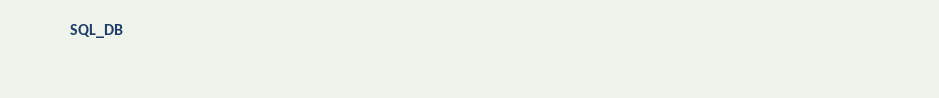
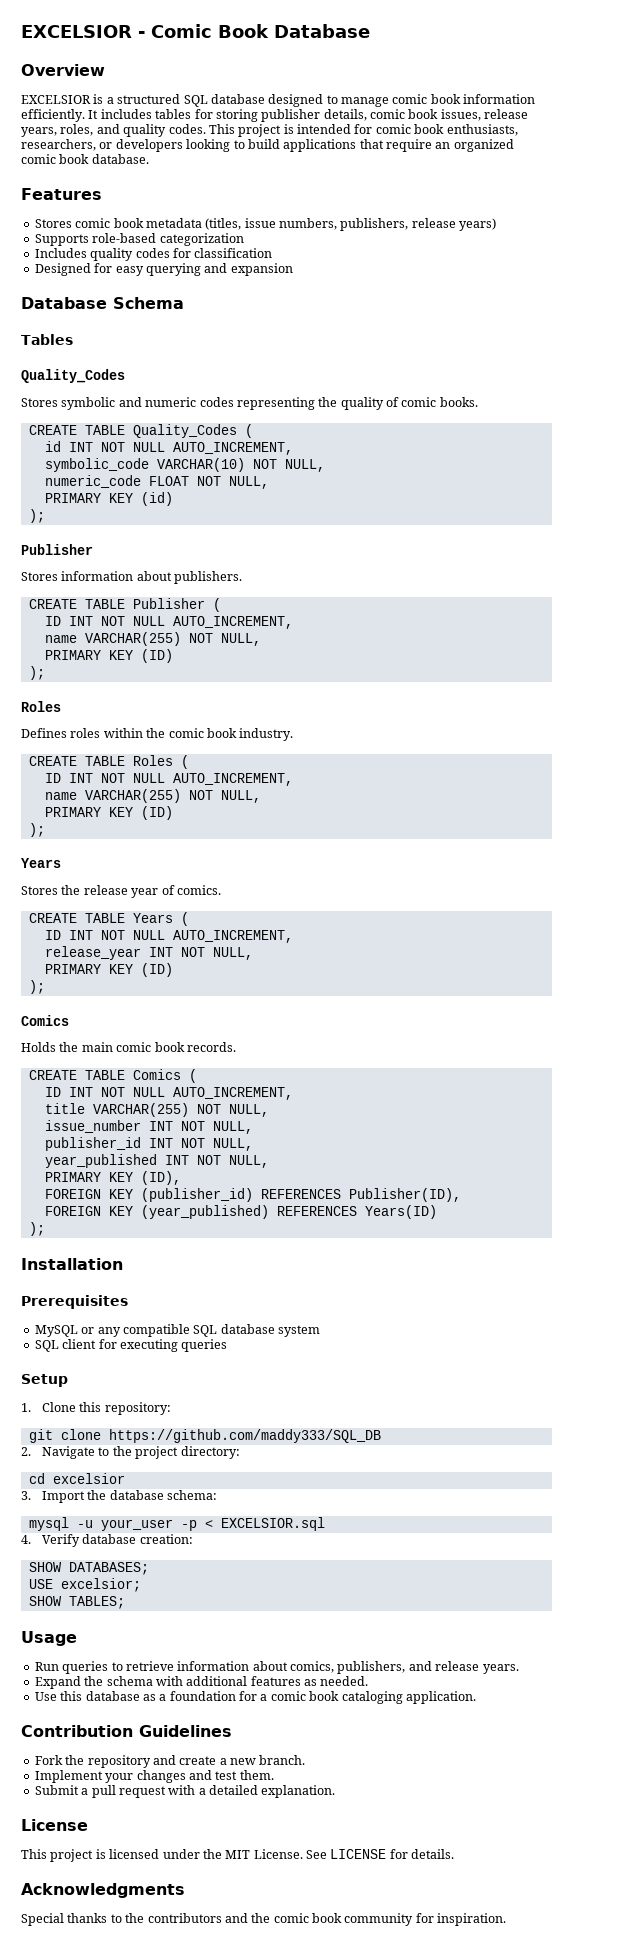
- SQL_DB
+ EXCELSIOR - Comic Book Database
+ Overview
+ EXCELSIOR is a structured SQL database designed to manage comic book information efficiently. It includes tables for storing publisher details, comic book issues, release years, roles, and quality codes. This project is intended for comic book enthusiasts, researchers, or developers looking to build applications that require an organized comic book database.
+ Features
+ Stores comic book metadata (titles, issue numbers, publishers, release years)
+ Supports role-based categorization
+ Includes quality codes for classification
+ Designed for easy querying and expansion
+ Database Schema
+ Tables
+ Quality_Codes
+ Stores symbolic and numeric codes representing the quality of comic books.
+ CREATE TABLE Quality_Codes (
+ id INT NOT NULL AUTO_INCREMENT,
+ symbolic_code VARCHAR(10) NOT NULL,
+ numeric_code FLOAT NOT NULL,
+ PRIMARY KEY (id)
+ );
+ Publisher
+ Stores information about publishers.
+ CREATE TABLE Publisher (
+ ID INT NOT NULL AUTO_INCREMENT,
+ name VARCHAR(255) NOT NULL,
+ PRIMARY KEY (ID)
+ );
+ Roles
+ Defines roles within the comic book industry.
+ CREATE TABLE Roles (
+ ID INT NOT NULL AUTO_INCREMENT,
+ name VARCHAR(255) NOT NULL,
+ PRIMARY KEY (ID)
+ );
+ Years
+ Stores the release year of comics.
+ CREATE TABLE Years (
+ ID INT NOT NULL AUTO_INCREMENT,
+ release_year INT NOT NULL,
+ PRIMARY KEY (ID)
+ );
+ Comics
+ Holds the main comic book records.
+ CREATE TABLE Comics (
+ ID INT NOT NULL AUTO_INCREMENT,
+ title VARCHAR(255) NOT NULL,
+ issue_number INT NOT NULL,
+ publisher_id INT NOT NULL,
+ year_published INT NOT NULL,
+ PRIMARY KEY (ID),
+ FOREIGN KEY (publisher_id) REFERENCES Publisher(ID),
+ FOREIGN KEY (year_published) REFERENCES Years(ID)
+ );
+ Installation
+ Prerequisites
+ MySQL or any compatible SQL database system
+ SQL client for executing queries
+ Setup
+ 1. Clone this repository:
+ git clone https://github.com/maddy333/SQL_DB
+ 2. Navigate to the project directory:
+ cd excelsior
+ 3. Import the database schema:
+ mysql -u your_user -p < EXCELSIOR.sql
+ 4. Verify database creation:
+ SHOW DATABASES;
+ USE excelsior;
+ SHOW TABLES;
+ Usage
+ Run queries to retrieve information about comics, publishers, and release years.
+ Expand the schema with additional features as needed.
+ Use this database as a foundation for a comic book cataloging application.
+ Contribution Guidelines
+ Fork the repository and create a new branch.
+ Implement your changes and test them.
+ Submit a pull request with a detailed explanation.
+ License
+ This project is licensed under the MIT License. See LICENSE for details.
+ Acknowledgments
+ Special thanks to the contributors and the comic book community for inspiration.

